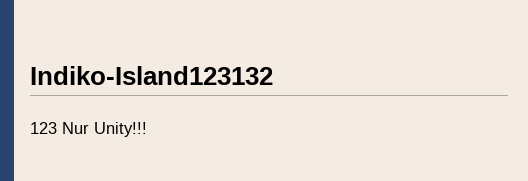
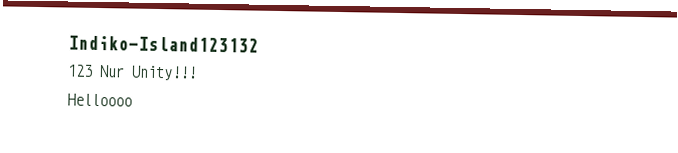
+ Helloooo

